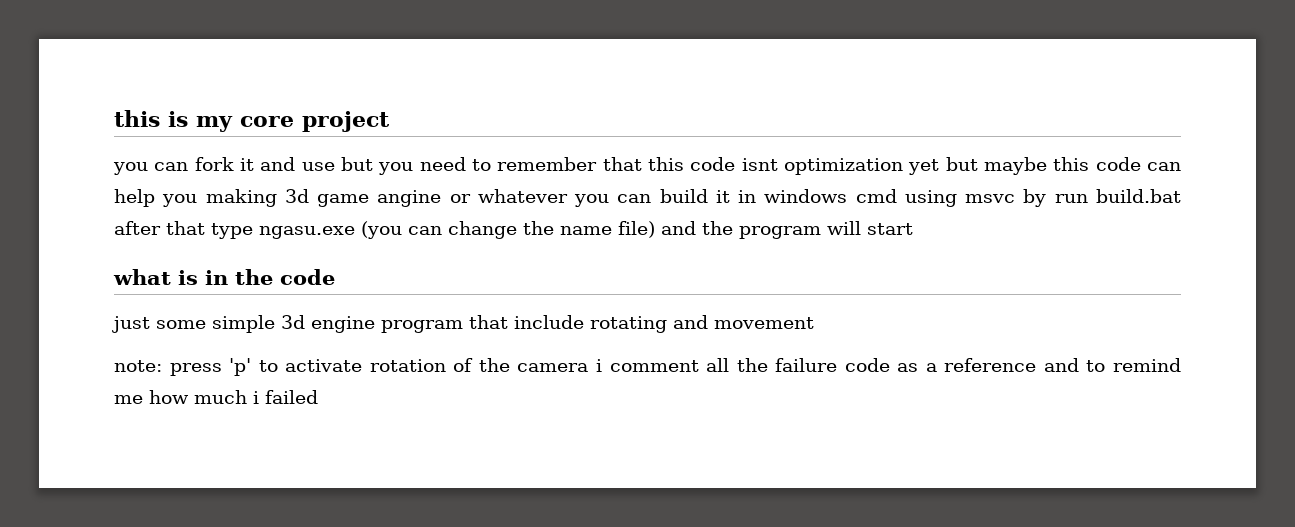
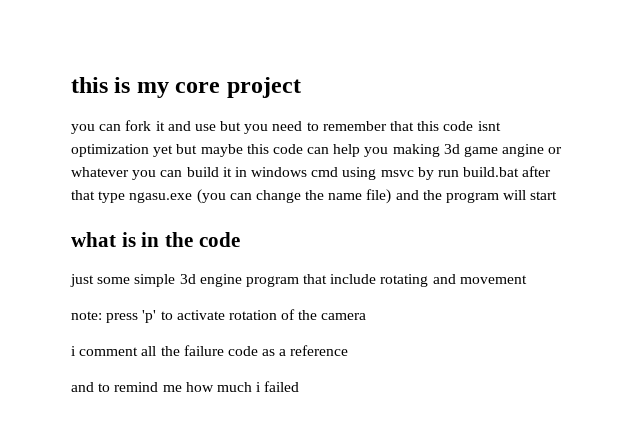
- note: press 'p' to activate rotation of the camera i comment all the failure code as a reference and to remind me how much i failed
+ note: press 'p' to activate rotation of the camera
+ i comment all the failure code as a reference
+ and to remind me how much i failed

